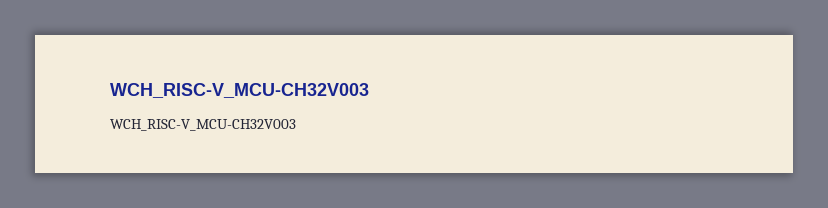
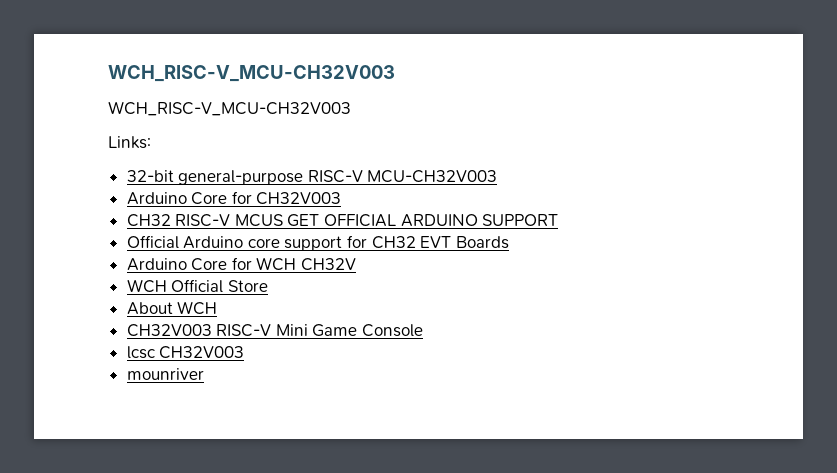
+ Links:
+ 32-bit general-purpose RISC-V MCU-CH32V003
+ Arduino Core for CH32V003
+ CH32 RISC-V MCUS GET OFFICIAL ARDUINO SUPPORT
+ Official Arduino core support for CH32 EVT Boards
+ Arduino Core for WCH CH32V
+ WCH Official Store
+ About WCH
+ CH32V003 RISC-V Mini Game Console
+ lcsc CH32V003
+ mounriver

